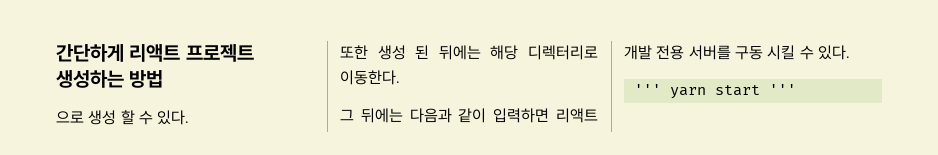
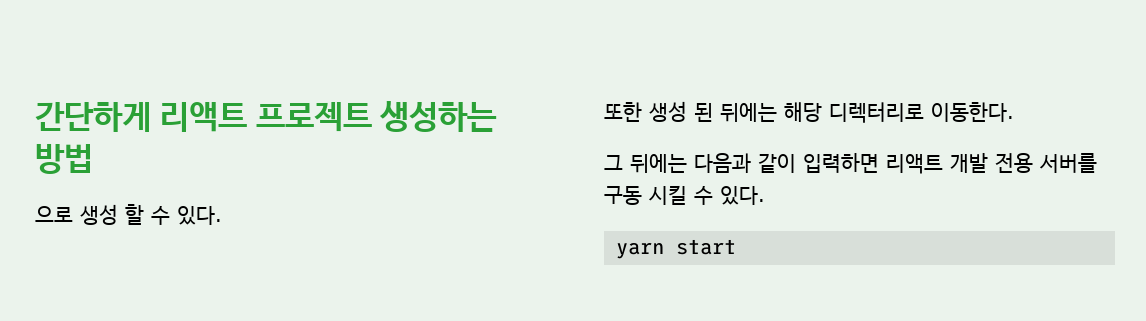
- ''' yarn start '''
+ yarn start

